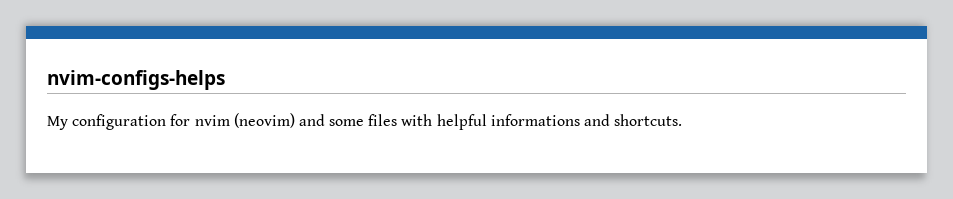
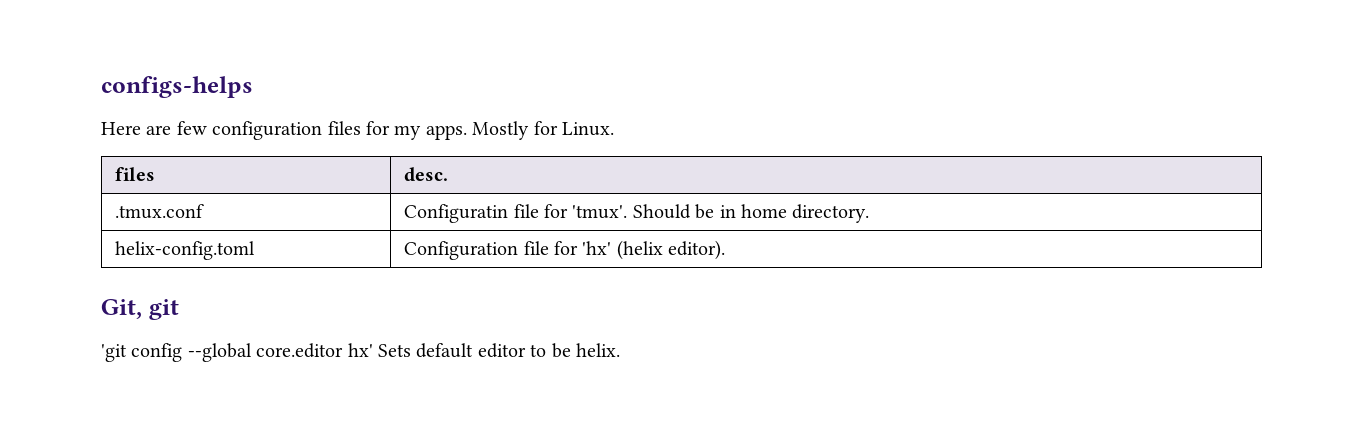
- nvim-configs-helps
- My configuration for nvim (neovim) and some files with helpful informations and shortcuts.
+ configs-helps
+ Here are few configuration files for my apps. Mostly for Linux.
+ files | desc.
+ .tmux.conf | Configuratin file for 'tmux'. Should be in home directory.
+ helix-config.toml | Configuration file for 'hx' (helix editor).
+ Git, git
+ 'git config --global core.editor hx' Sets default editor to be helix.

